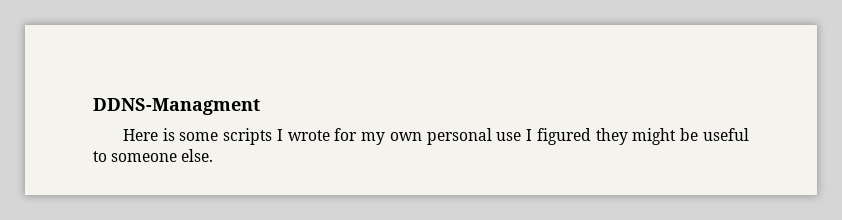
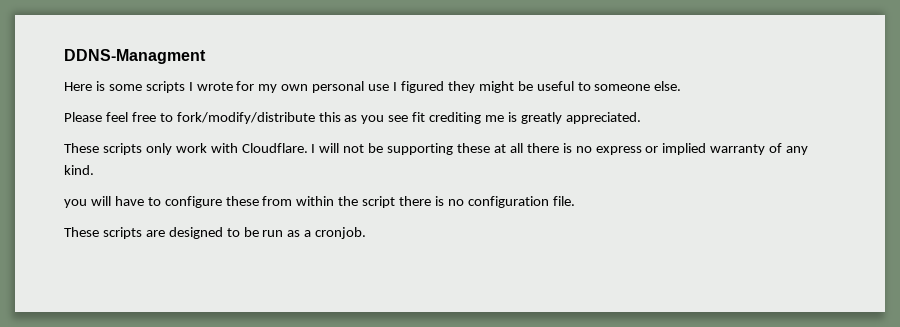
+ Please feel free to fork/modify/distribute this as you see fit crediting me is greatly appreciated.
+ These scripts only work with Cloudflare. I will not be supporting these at all there is no express or implied warranty of any kind.
+ you will have to configure these from within the script there is no configuration file.
+ These scripts are designed to be run as a cronjob.

